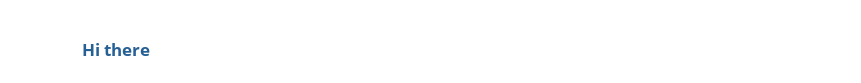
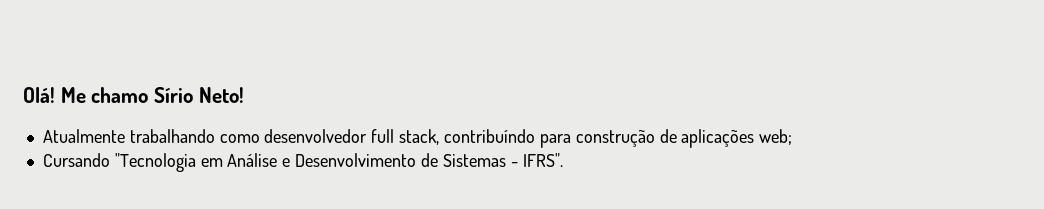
- Hi there
+ Olá! Me chamo Sírio Neto!
+ Atualmente trabalhando como desenvolvedor full stack, contribuíndo para construção de aplicações web;
+ Cursando "Tecnologia em Análise e Desenvolvimento de Sistemas - IFRS".

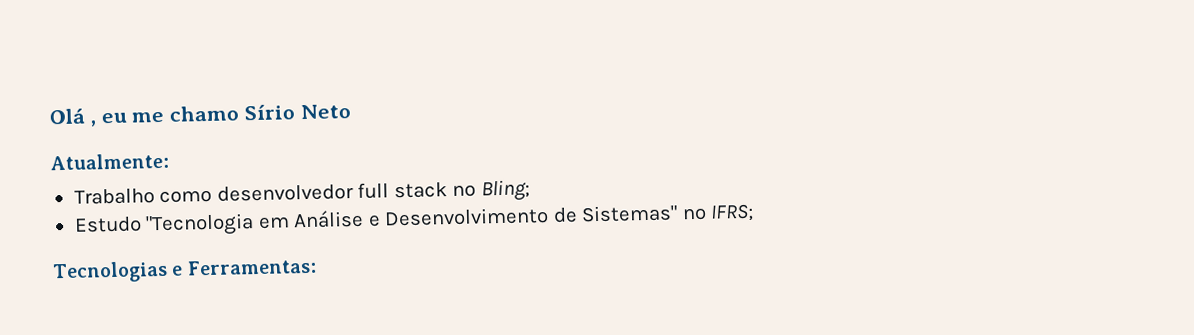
- Olá! Me chamo Sírio Neto!
- Atualmente trabalhando como desenvolvedor full stack, contribuíndo para construção de aplicações web;
- Cursando "Tecnologia em Análise e Desenvolvimento de Sistemas - IFRS".
+ Olá , eu me chamo Sírio Neto
+ Atualmente:
+ Trabalho como desenvolvedor full stack no Bling;
+ Estudo "Tecnologia em Análise e Desenvolvimento de Sistemas" no IFRS;
+ Tecnologias e Ferramentas:

